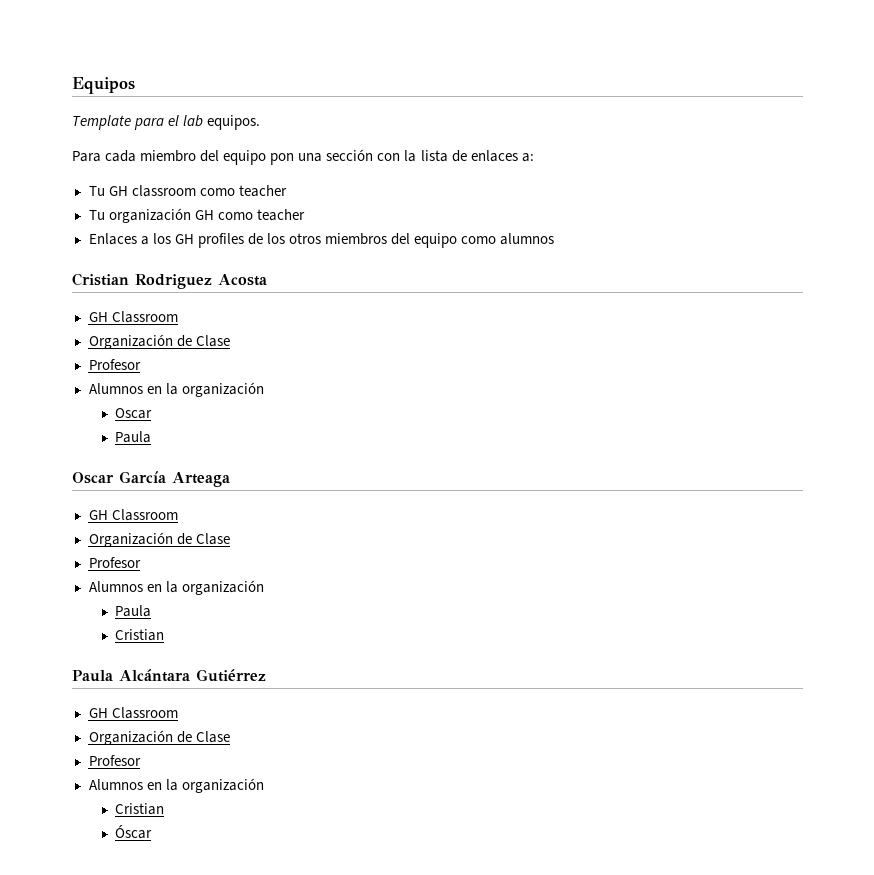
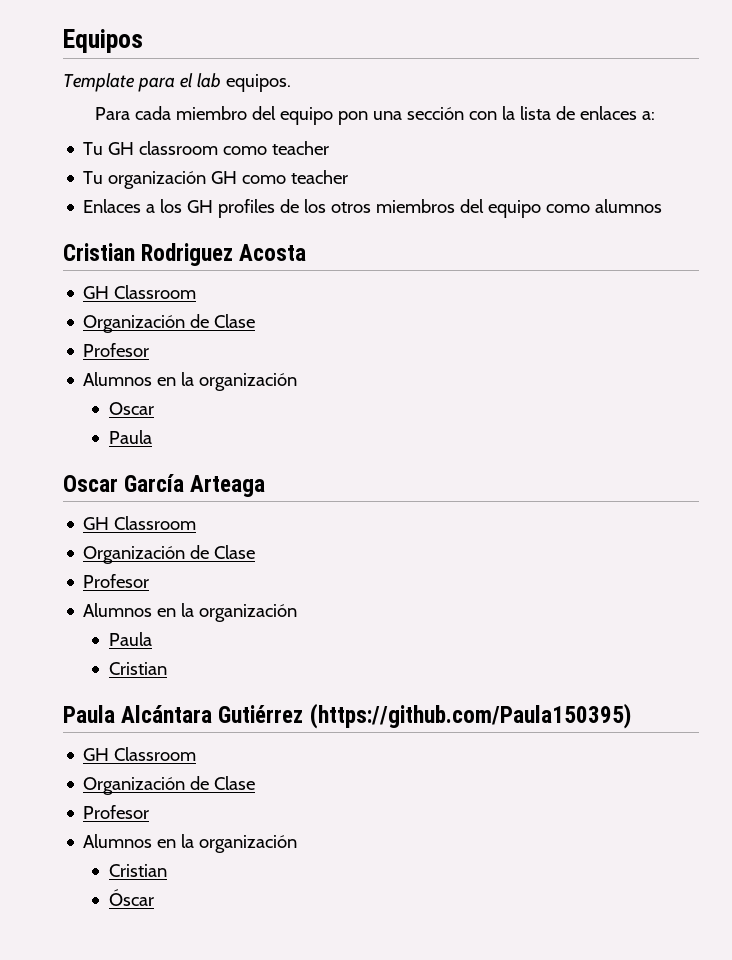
- Paula Alcántara Gutiérrez
+ Paula Alcántara Gutiérrez (https://github.com/Paula150395)

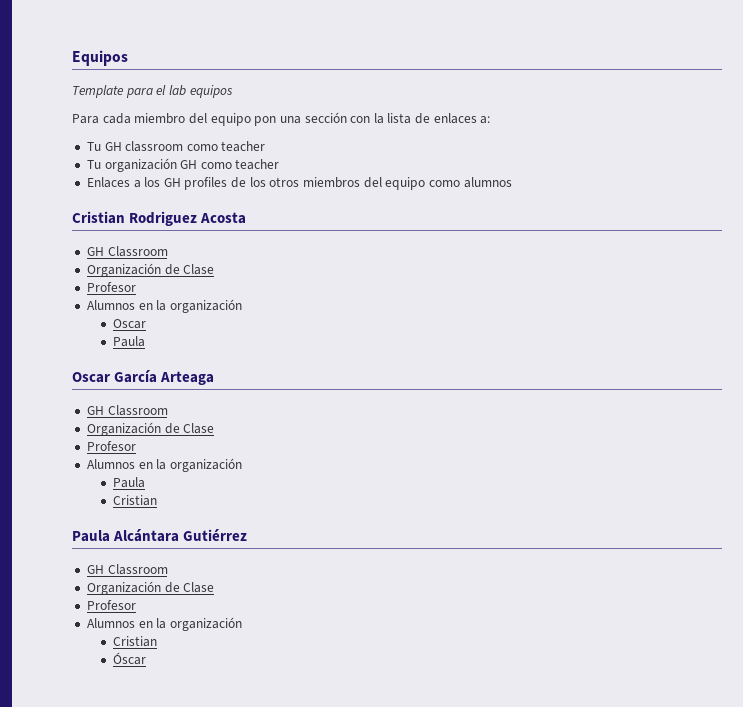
- Template para el lab equipos.
+ Template para el lab equipos
- Paula Alcántara Gutiérrez (https://github.com/Paula150395)
+ Paula Alcántara Gutiérrez

